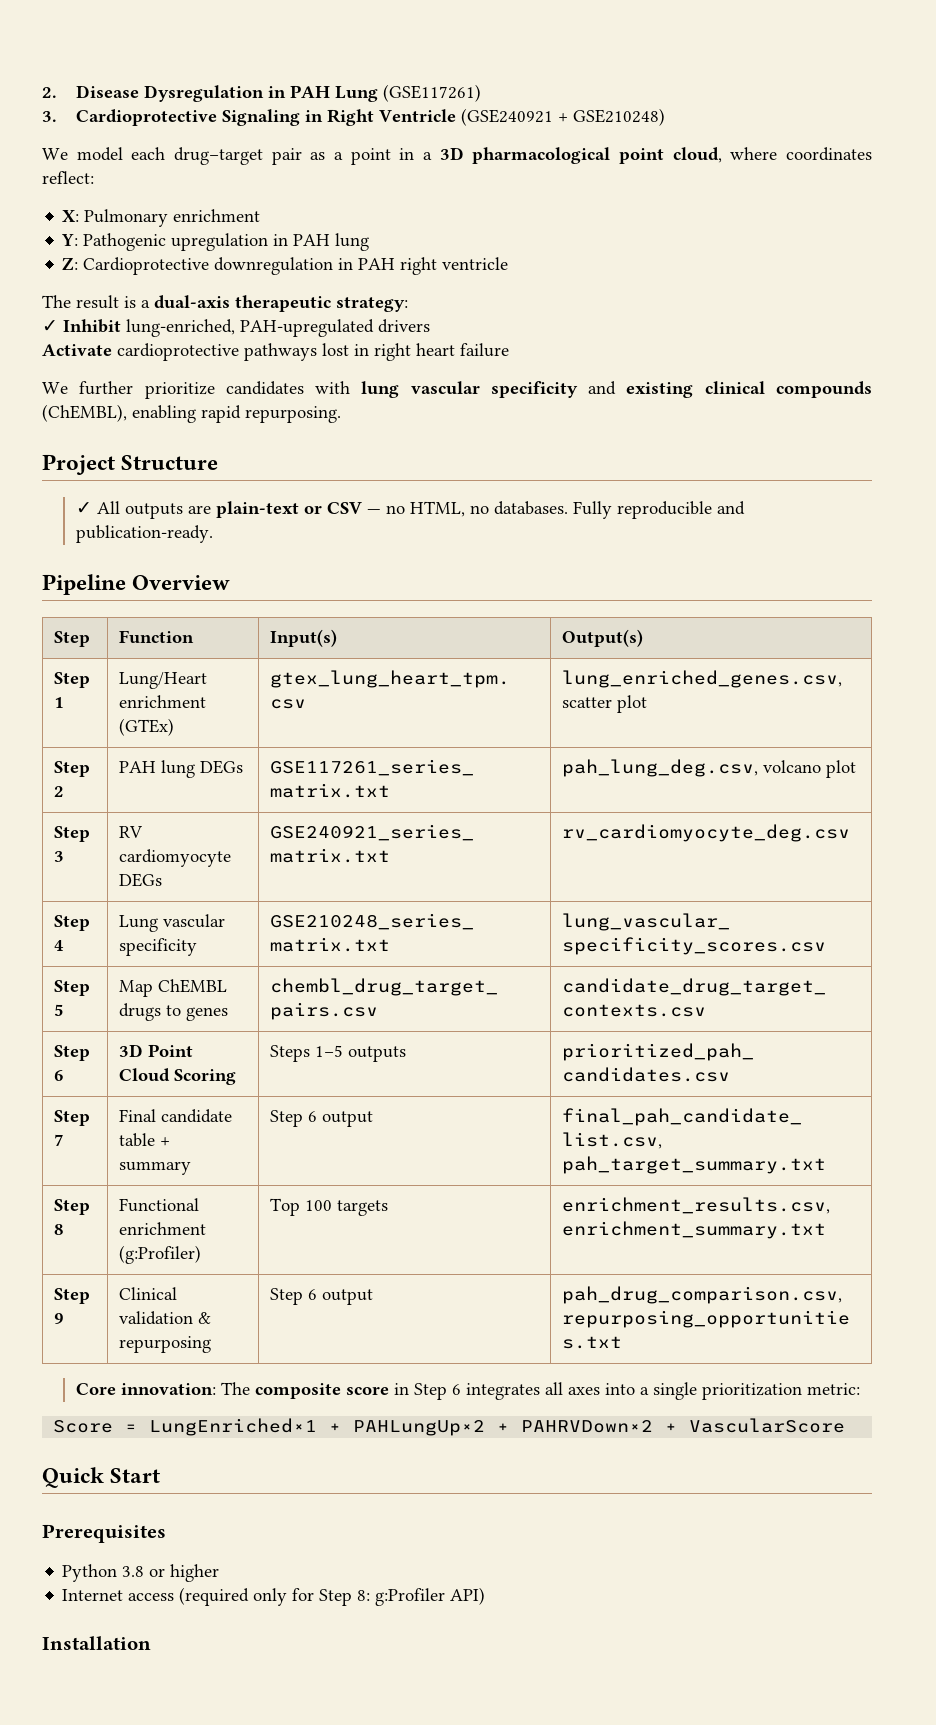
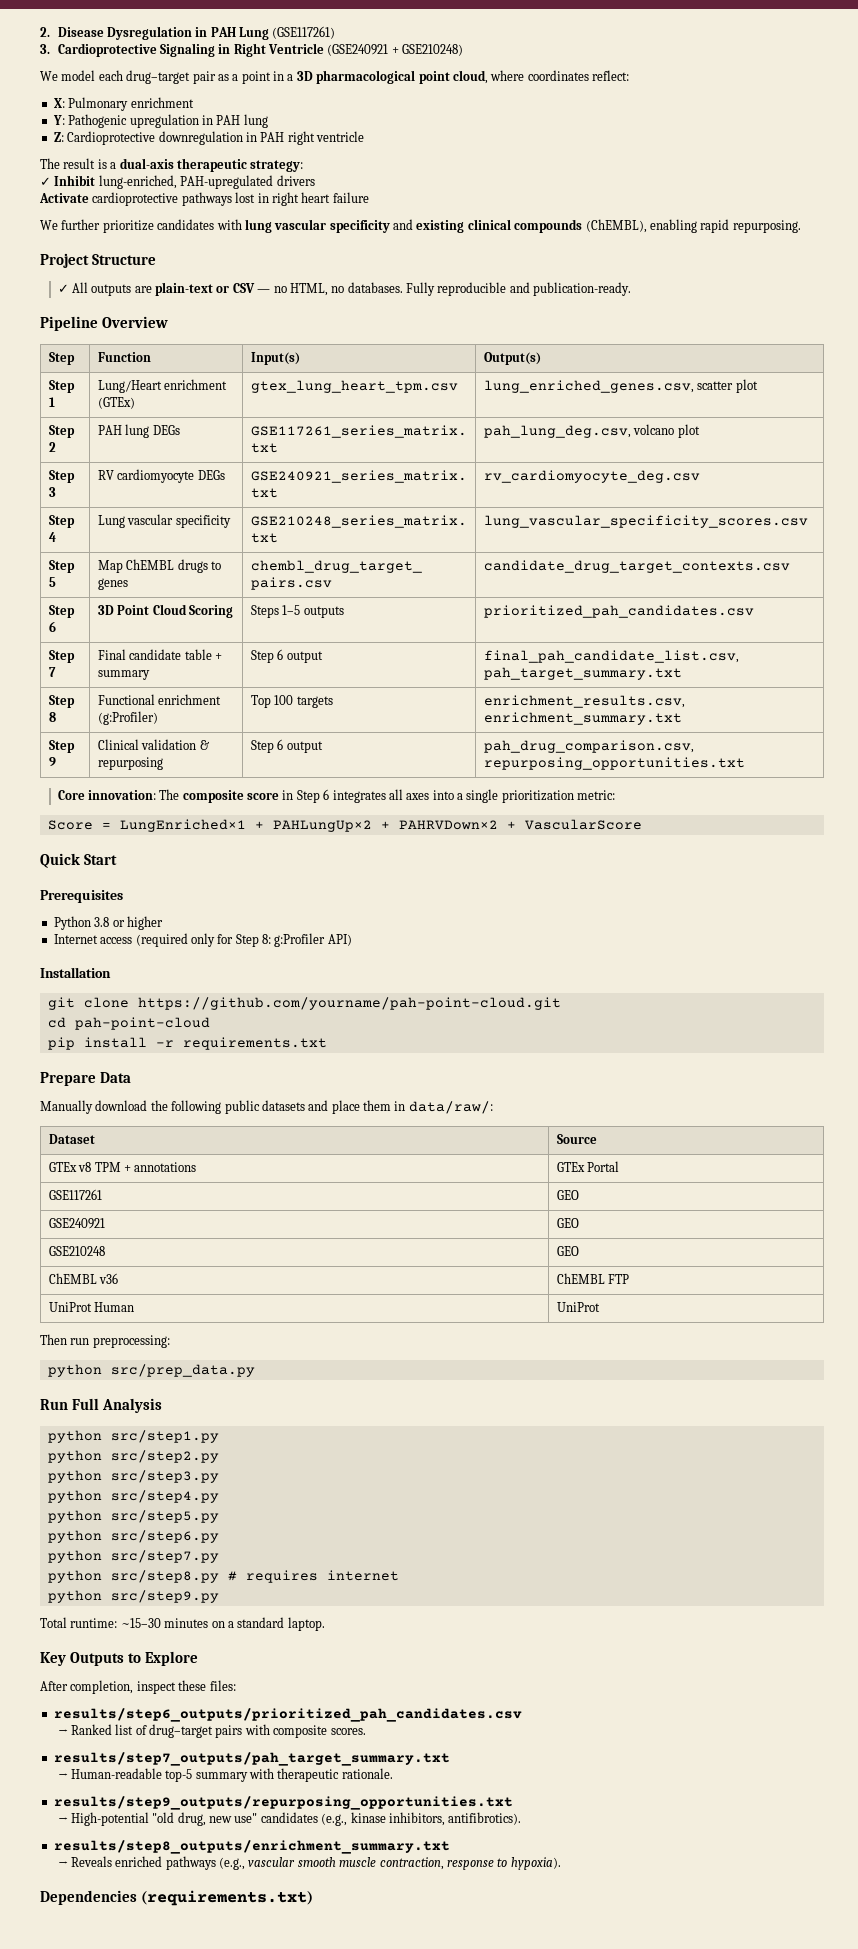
+ git clone https://github.com/yourname/pah-point-cloud.git
+ cd pah-point-cloud
+ pip install -r requirements.txt
+ Prepare Data
+ Manually download the following public datasets and place them in data/raw/:
+ Dataset | Source
+ GTEx v8 TPM + annotations | GTEx Portal
+ GSE117261 | GEO
+ GSE240921 | GEO
+ GSE210248 | GEO
+ ChEMBL v36 | ChEMBL FTP
+ UniProt Human | UniProt
+ Then run preprocessing:
+ python src/prep_data.py
+ Run Full Analysis
+ python src/step1.py
+ python src/step2.py
+ python src/step3.py
+ python src/step4.py
+ python src/step5.py
+ python src/step6.py
+ python src/step7.py
+ python src/step8.py # requires internet
+ python src/step9.py
+ Total runtime: ~15–30 minutes on a standard laptop.
+ Key Outputs to Explore
+ After completion, inspect these files:
+ results/step6_outputs/prioritized_pah_candidates.csv
+ → Ranked list of drug–target pairs with composite scores.
+ results/step7_outputs/pah_target_summary.txt
+ → Human-readable top-5 summary with therapeutic rationale.
+ results/step9_outputs/repurposing_opportunities.txt
+ → High-potential "old drug, new use" candidates (e.g., kinase inhibitors, antifibrotics).
+ results/step8_outputs/enrichment_summary.txt
+ → Reveals enriched pathways (e.g., vascular smooth muscle contraction, response to hypoxia).
+ Dependencies (requirements.txt)

